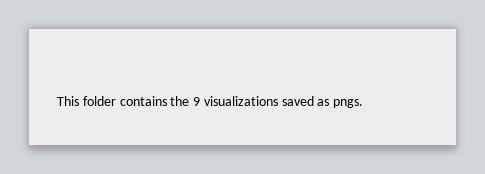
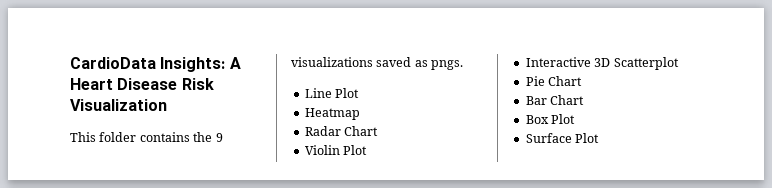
+ CardioData Insights: A Heart Disease Risk Visualization
+ Line Plot
+ Heatmap
+ Radar Chart
+ Violin Plot
+ Interactive 3D Scatterplot
+ Pie Chart
+ Bar Chart
+ Box Plot
+ Surface Plot

